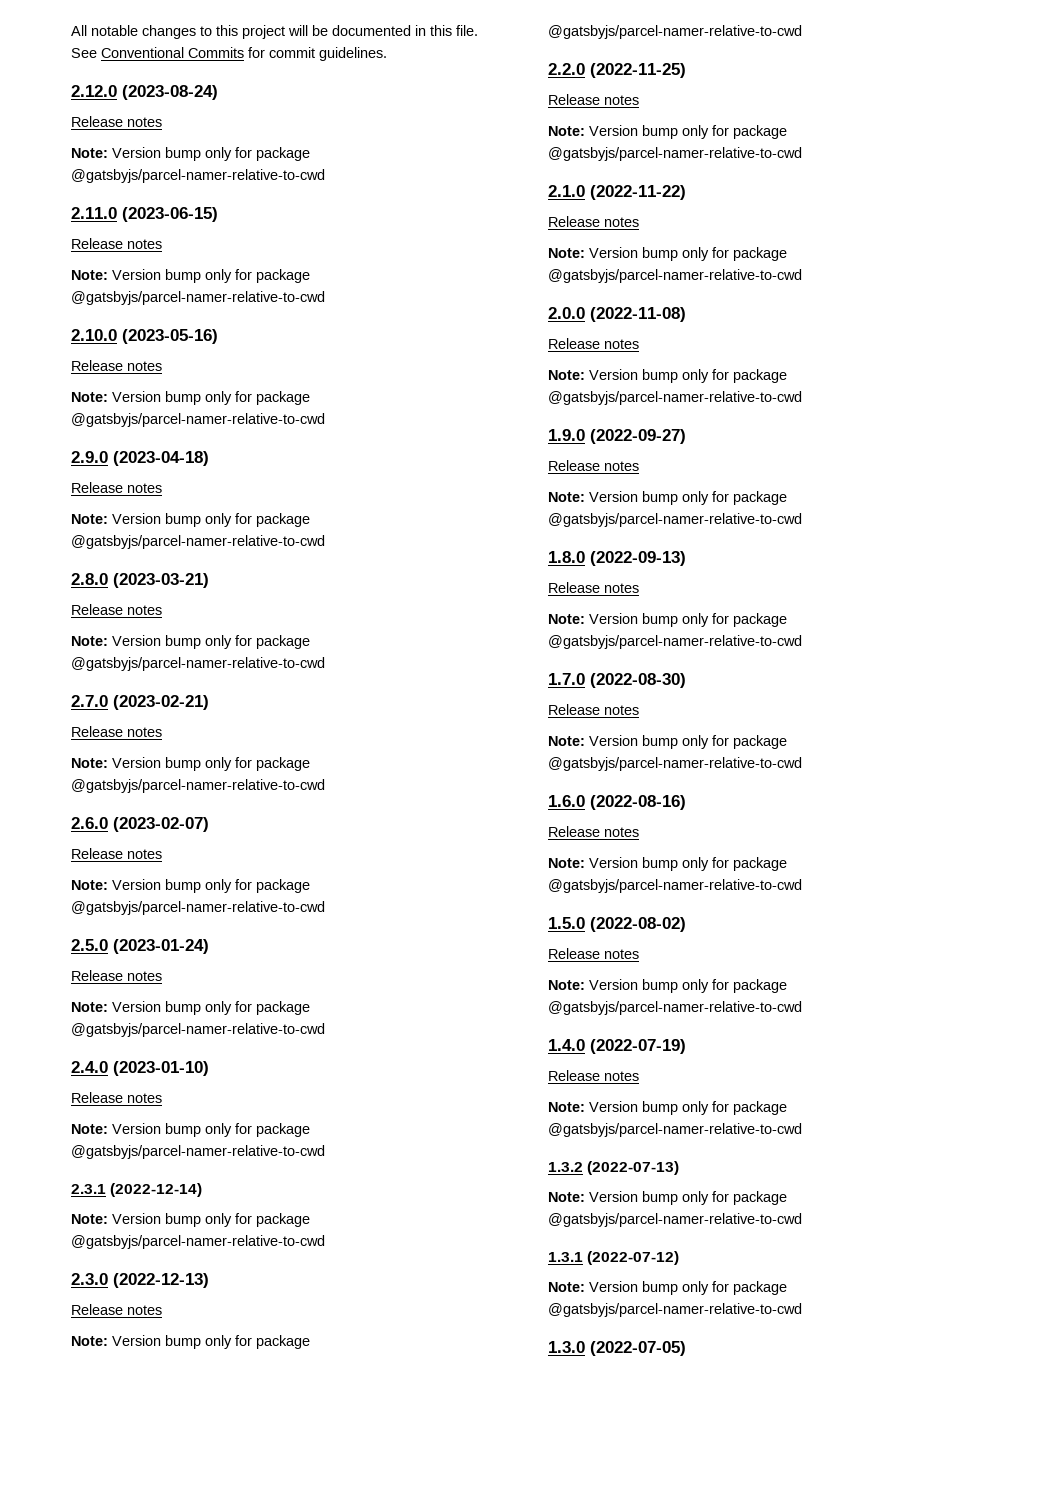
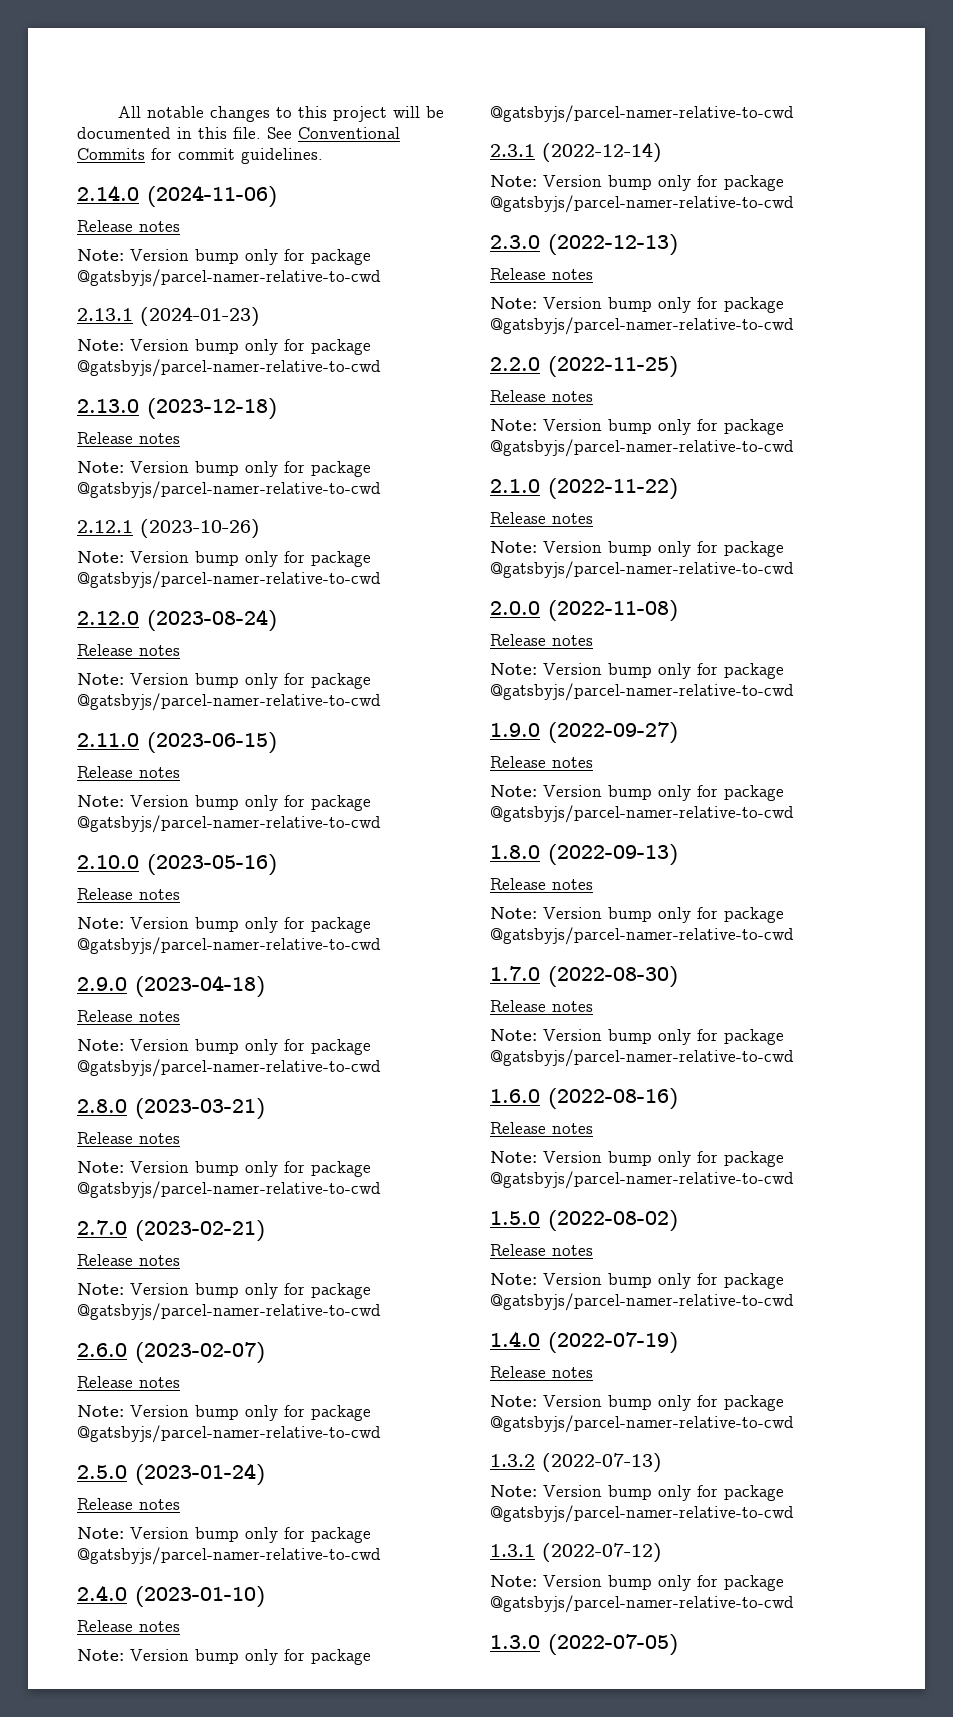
+ 2.14.0 (2024-11-06)
+ Release notes
+ Note: Version bump only for package @gatsbyjs/parcel-namer-relative-to-cwd
+ 2.13.1 (2024-01-23)
+ Note: Version bump only for package @gatsbyjs/parcel-namer-relative-to-cwd
+ 2.13.0 (2023-12-18)
+ Release notes
+ Note: Version bump only for package @gatsbyjs/parcel-namer-relative-to-cwd
+ 2.12.1 (2023-10-26)
+ Note: Version bump only for package @gatsbyjs/parcel-namer-relative-to-cwd

